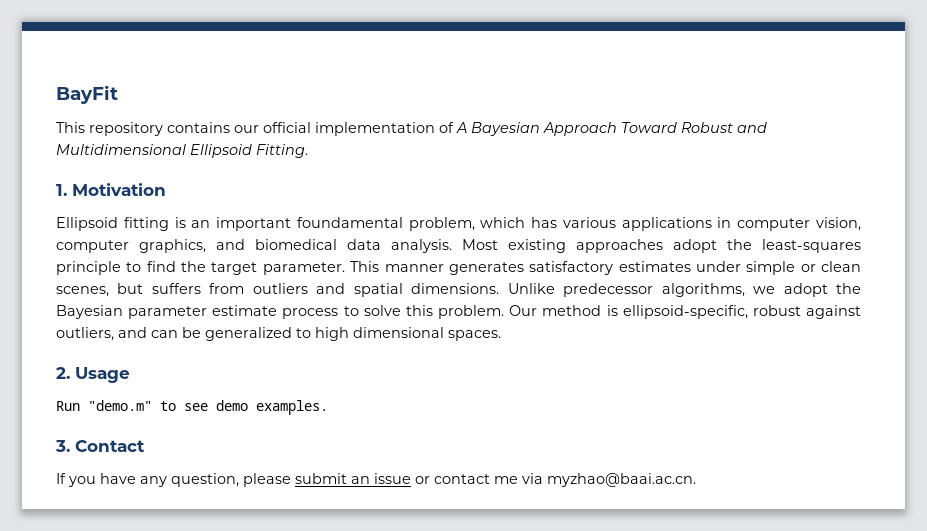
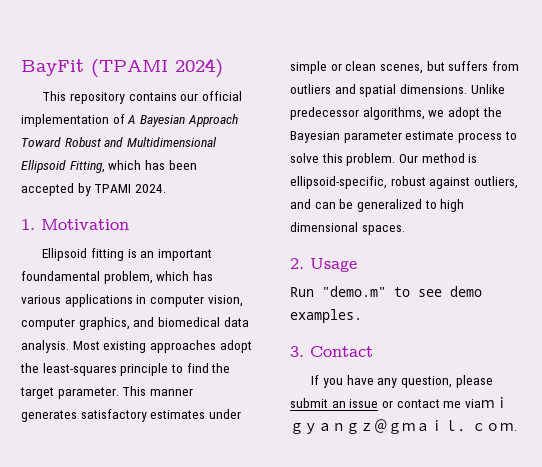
- BayFit
+ BayFit (TPAMI 2024)
- This repository contains our official implementation of A Bayesian Approach Toward Robust and Multidimensional Ellipsoid Fitting.
+ This repository contains our official implementation of A Bayesian Approach Toward Robust and Multidimensional Ellipsoid Fitting, which has been accepted by TPAMI 2024.
- If you have any question, please submit an issue or contact me via myzhao@baai.ac.cn.
+ If you have any question, please submit an issue or contact me viaｍｉｇｙａｎｇｚ＠ｇｍａｉｌ．ｃｏｍ.

